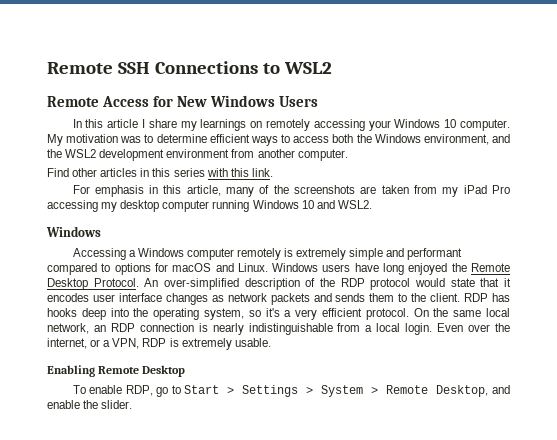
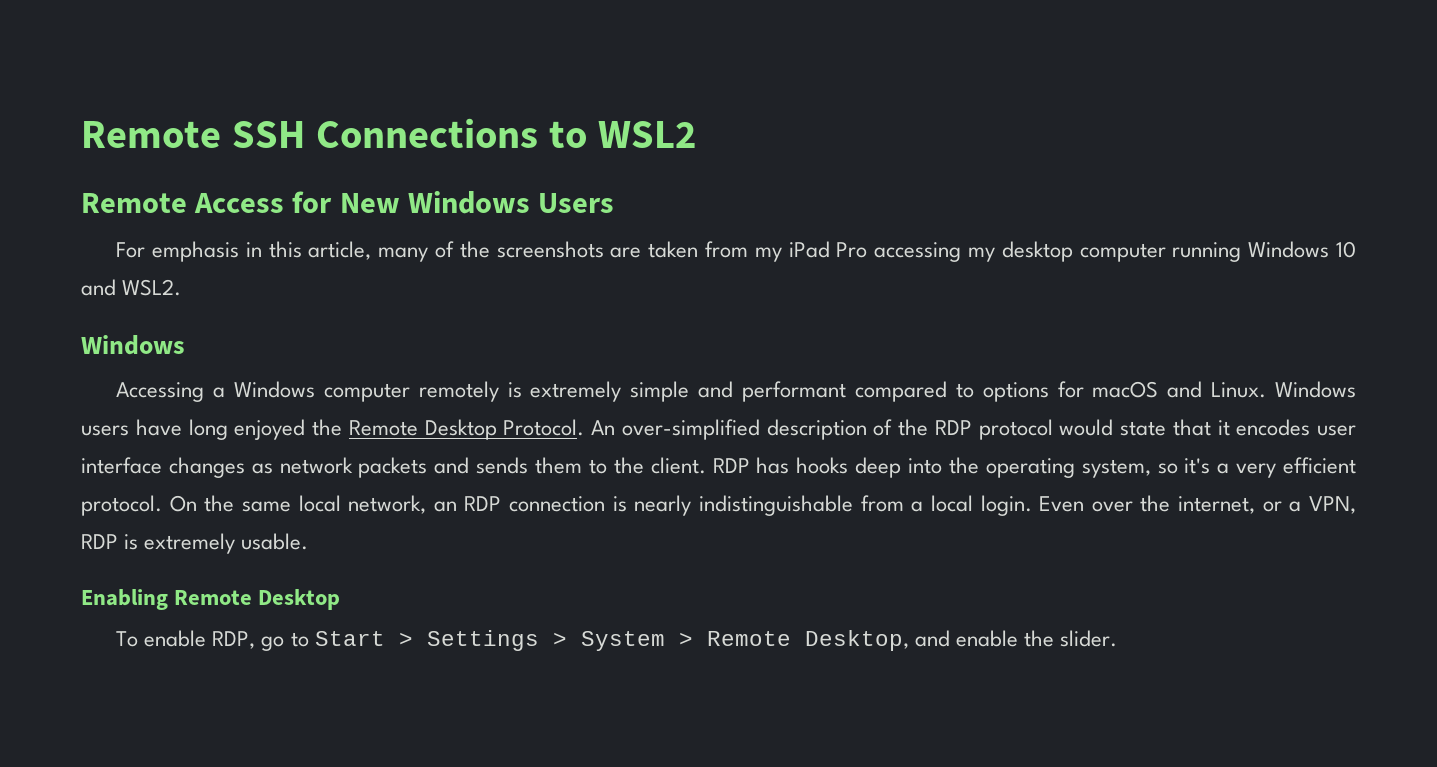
- In this article I share my learnings on remotely accessing your Windows 10 computer. My motivation was to determine efficient ways to access both the Windows environment, and the WSL2 development environment from another computer.
- Find other articles in this series with this link.

